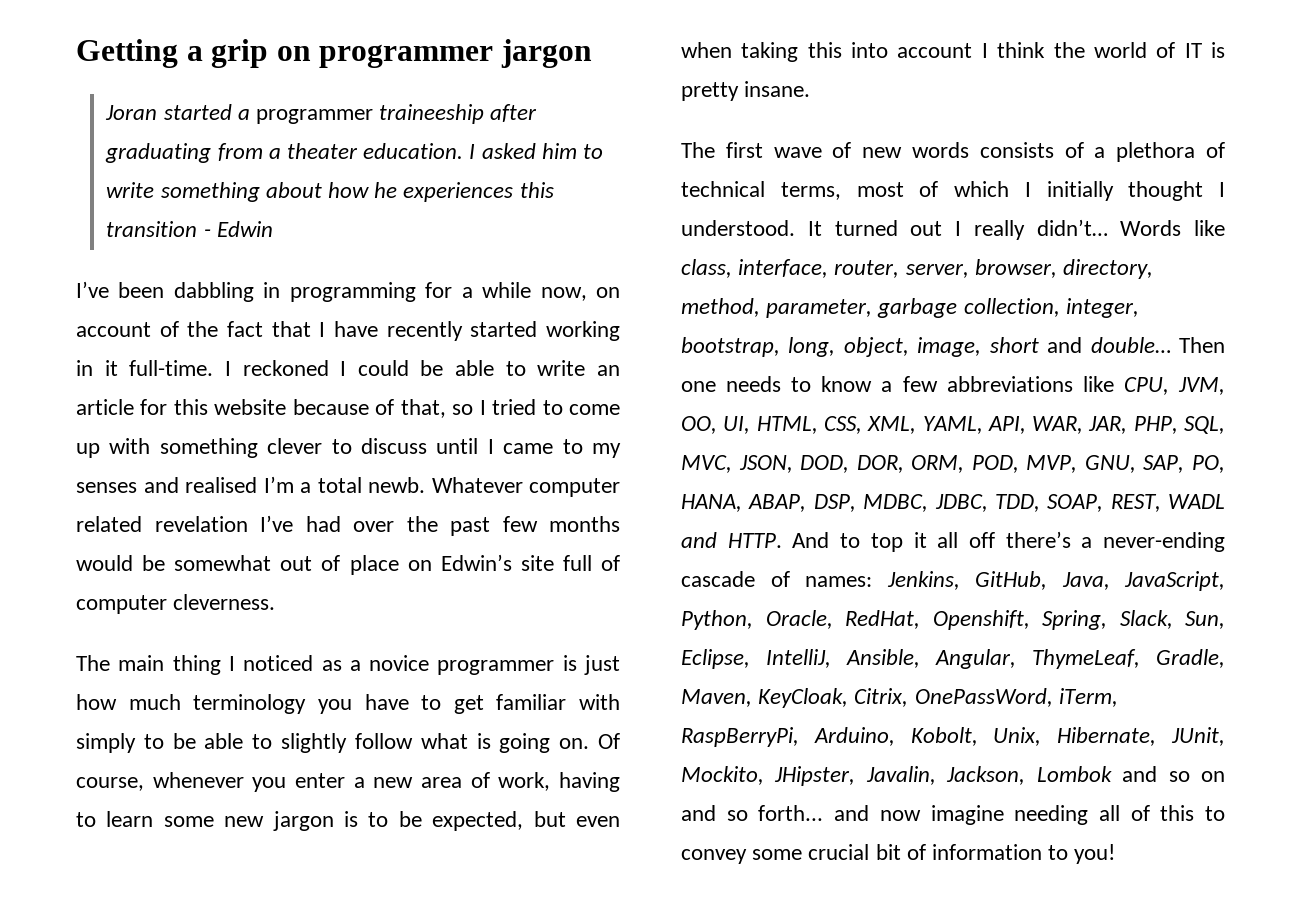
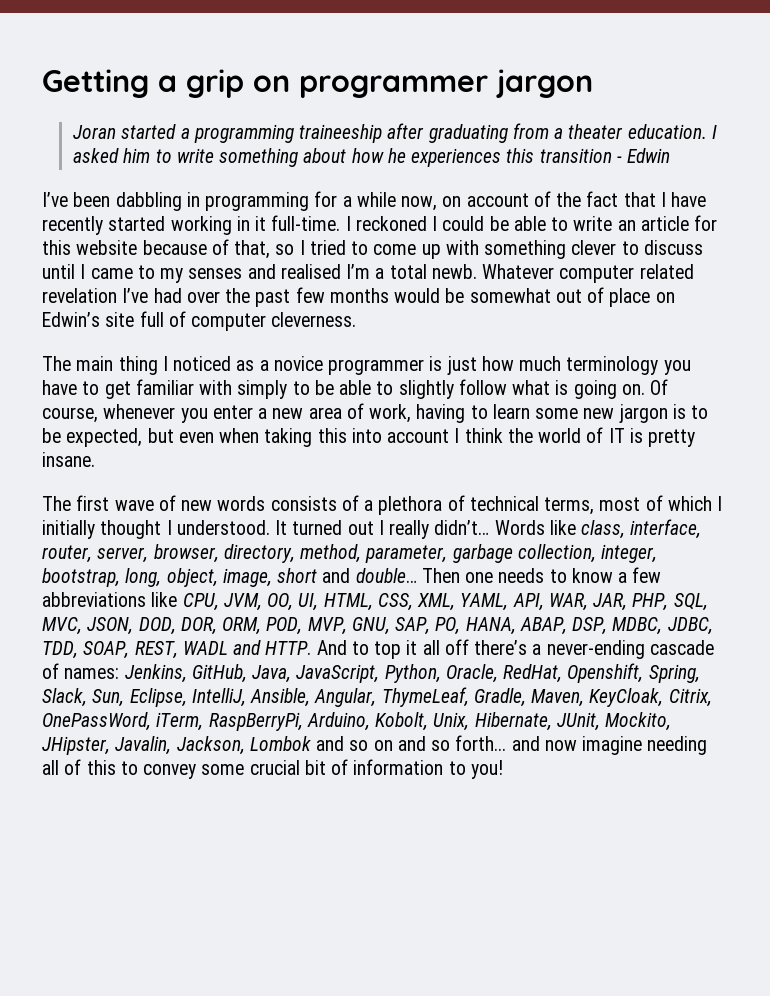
- Joran started a programmer traineeship after graduating from a theater education.
+ Joran started a programming traineeship after graduating from a theater education.

